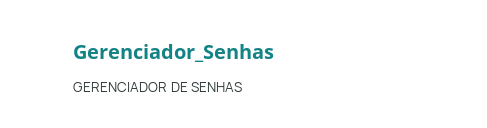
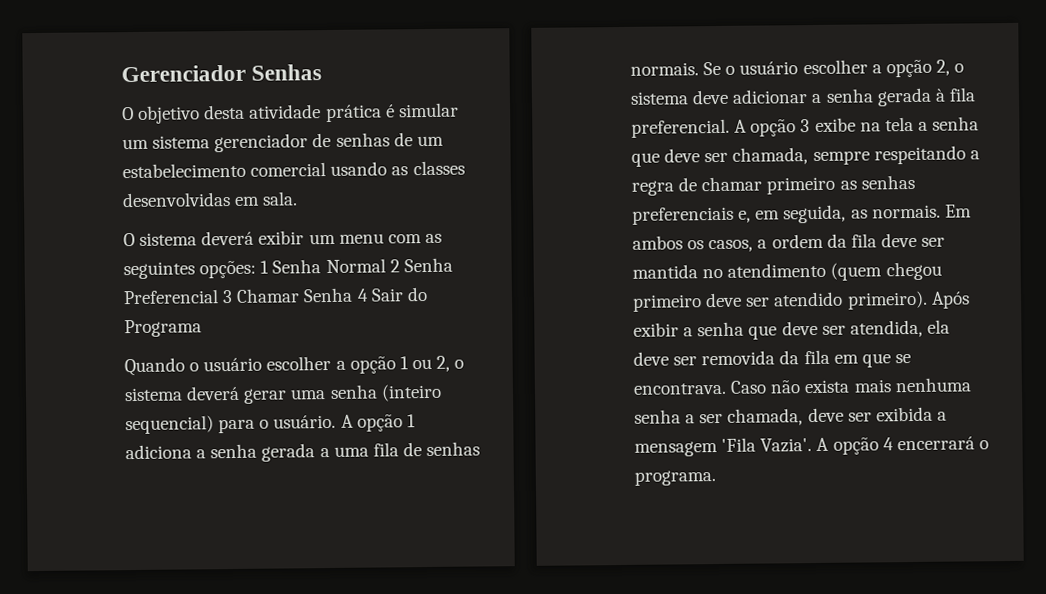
- Gerenciador_Senhas
- GERENCIADOR DE SENHAS
+ Gerenciador Senhas
+ O objetivo desta atividade prática é simular um sistema gerenciador de senhas de um estabelecimento comercial usando as classes desenvolvidas em sala.
+ O sistema deverá exibir um menu com as seguintes opções: 1 Senha Normal 2 Senha Preferencial 3 Chamar Senha 4 Sair do Programa
+ Quando o usuário escolher a opção 1 ou 2, o sistema deverá gerar uma senha (inteiro sequencial) para o usuário. A opção 1 adiciona a senha gerada a uma fila de senhas normais. Se o usuário escolher a opção 2, o sistema deve adicionar a senha gerada à fila preferencial. A opção 3 exibe na tela a senha que deve ser chamada, sempre respeitando a regra de chamar primeiro as senhas preferenciais e, em seguida, as normais. Em ambos os casos, a ordem da fila deve ser mantida no atendimento (quem chegou primeiro deve ser atendido primeiro). Após exibir a senha que deve ser atendida, ela deve ser removida da fila em que se encontrava. Caso não exista mais nenhuma senha a ser chamada, deve ser exibida a mensagem 'Fila Vazia'. A opção 4 encerrará o programa.

